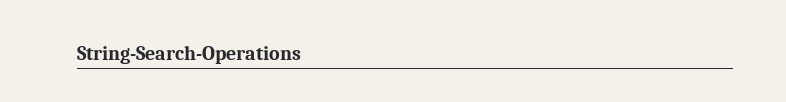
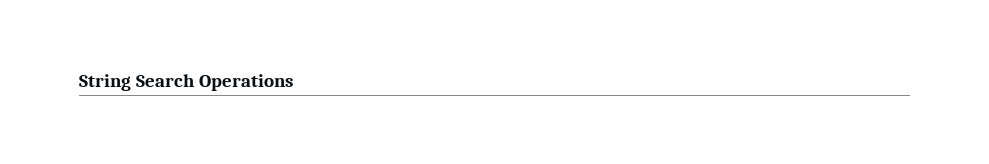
- String-Search-Operations
+ String Search Operations

